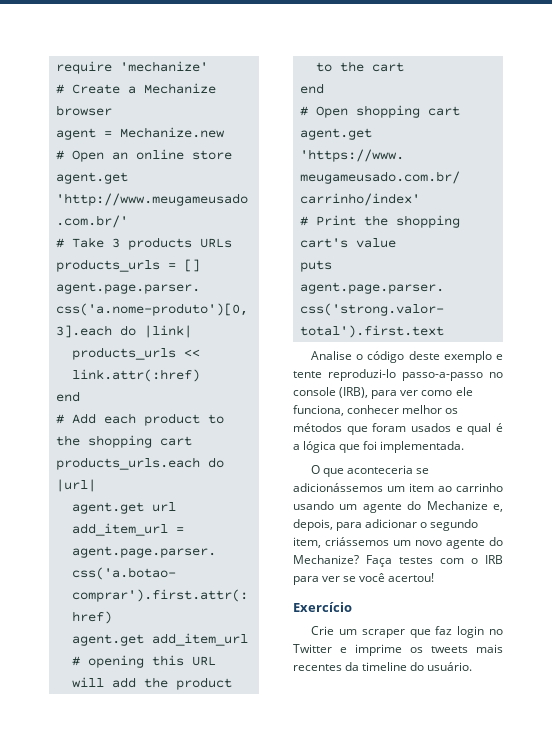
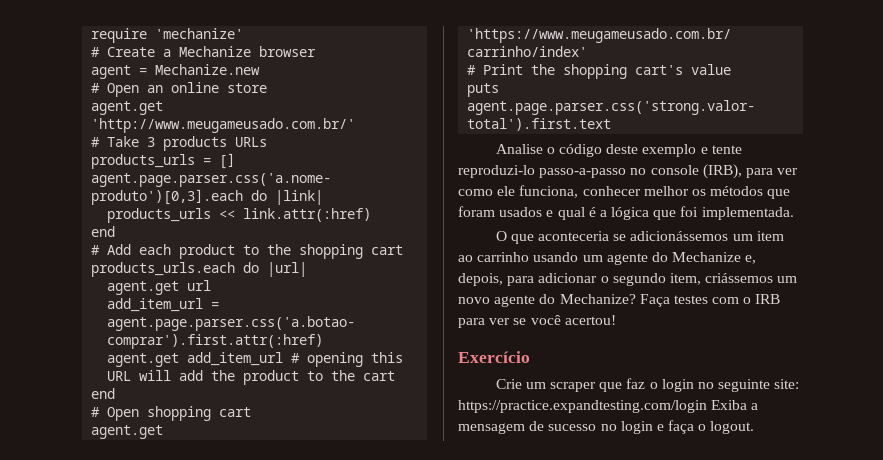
- Crie um scraper que faz login no Twitter e imprime os tweets mais recentes da timeline do usuário.
+ Crie um scraper que faz o login no seguinte site: https://practice.expandtesting.com/login Exiba a mensagem de sucesso no login e faça o logout.

